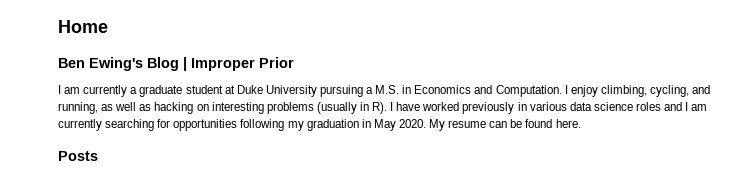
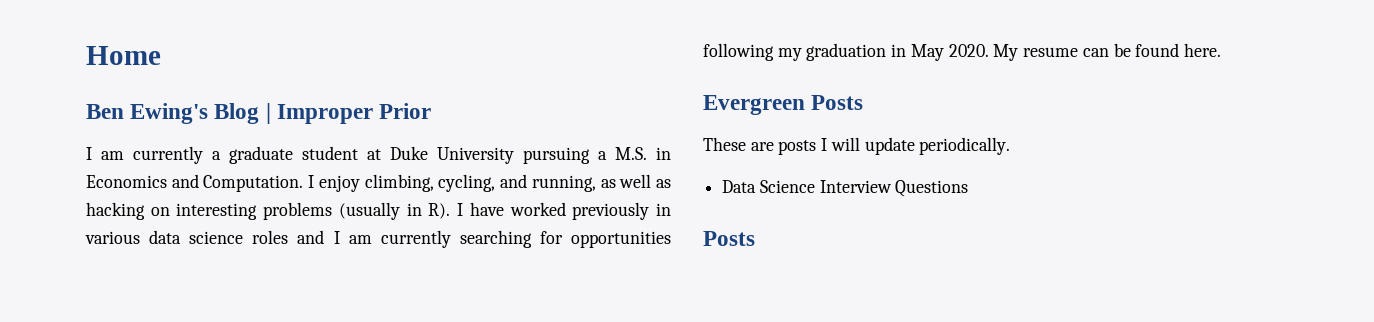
+ Evergreen Posts
+ These are posts I will update periodically.
+ Data Science Interview Questions

